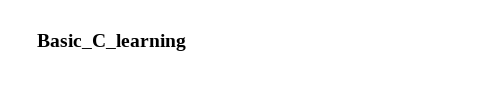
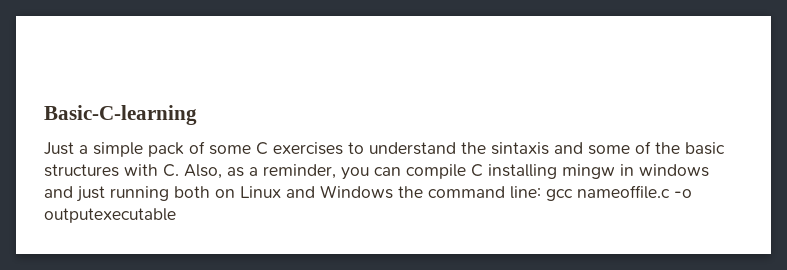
- Basic_C_learning
+ Basic-C-learning
+ Just a simple pack of some C exercises to understand the sintaxis and some of the basic structures with C. Also, as a reminder, you can compile C installing mingw in windows and just running both on Linux and Windows the command line: gcc nameoffile.c -o outputexecutable

